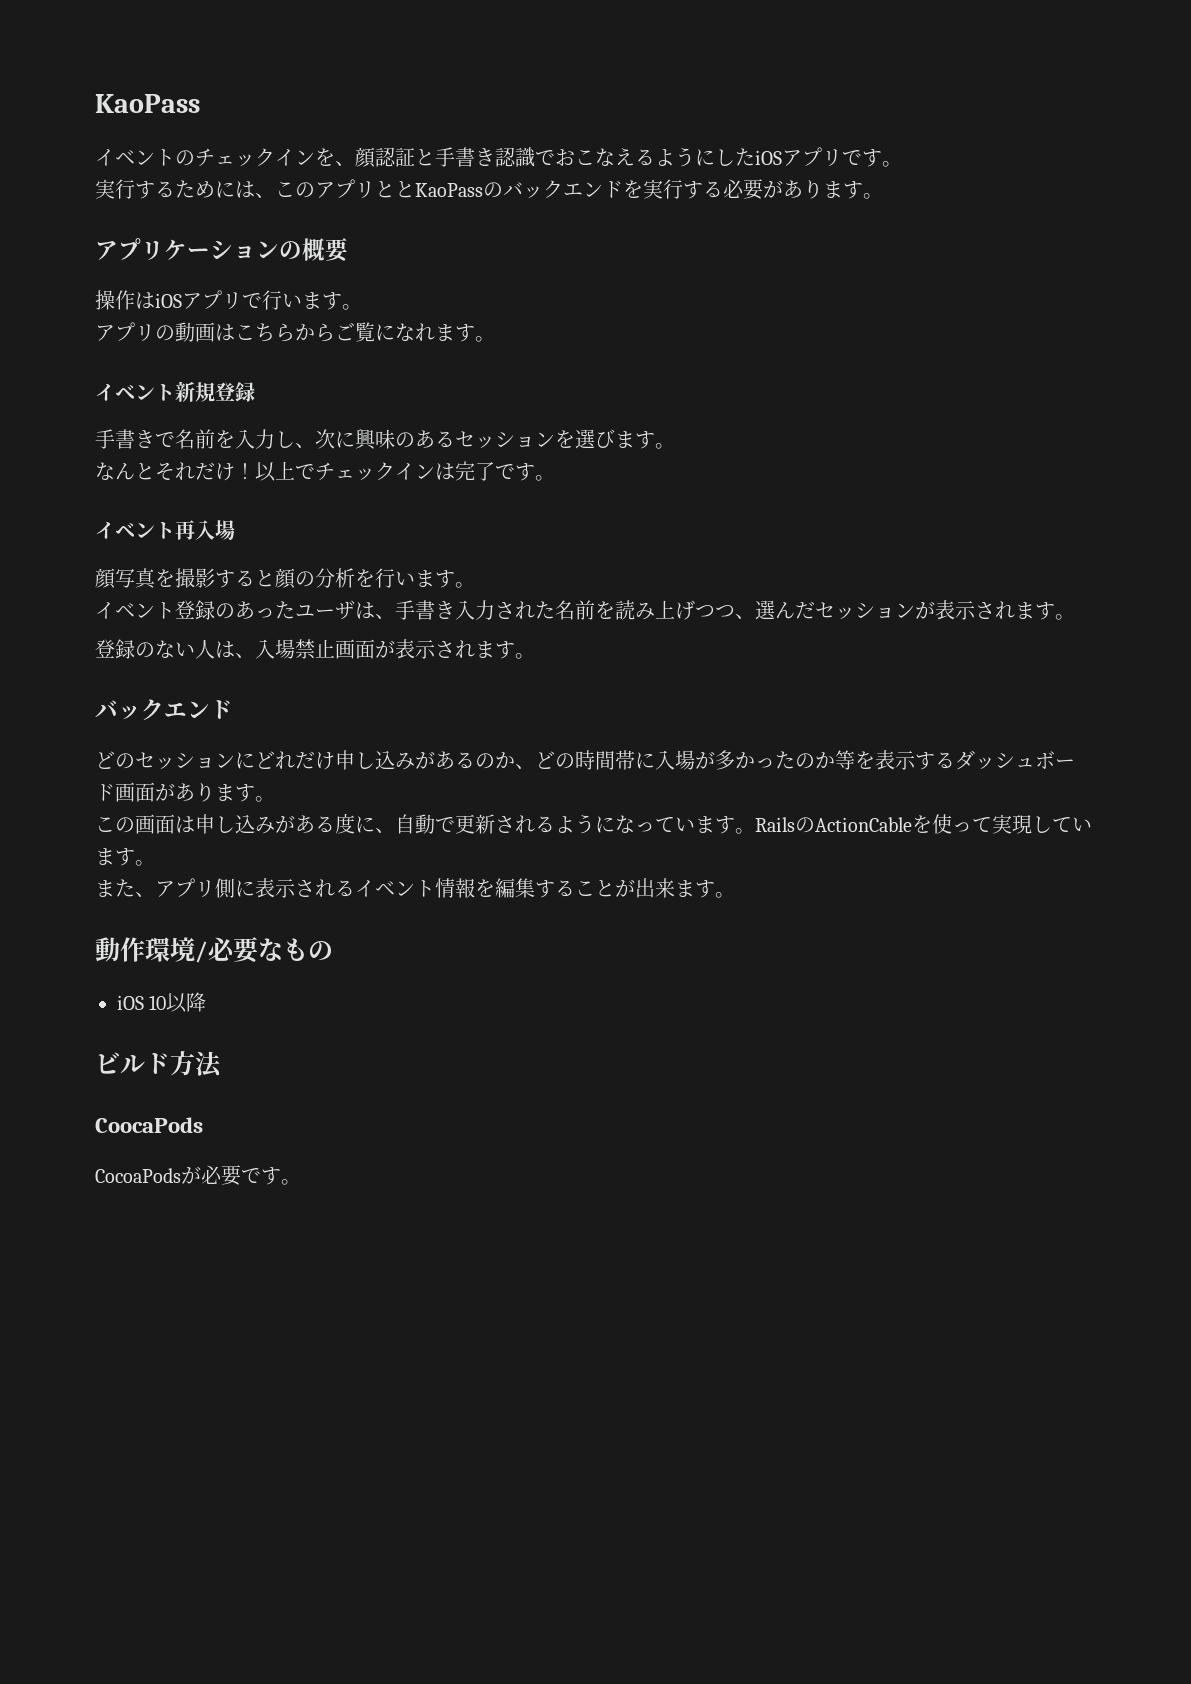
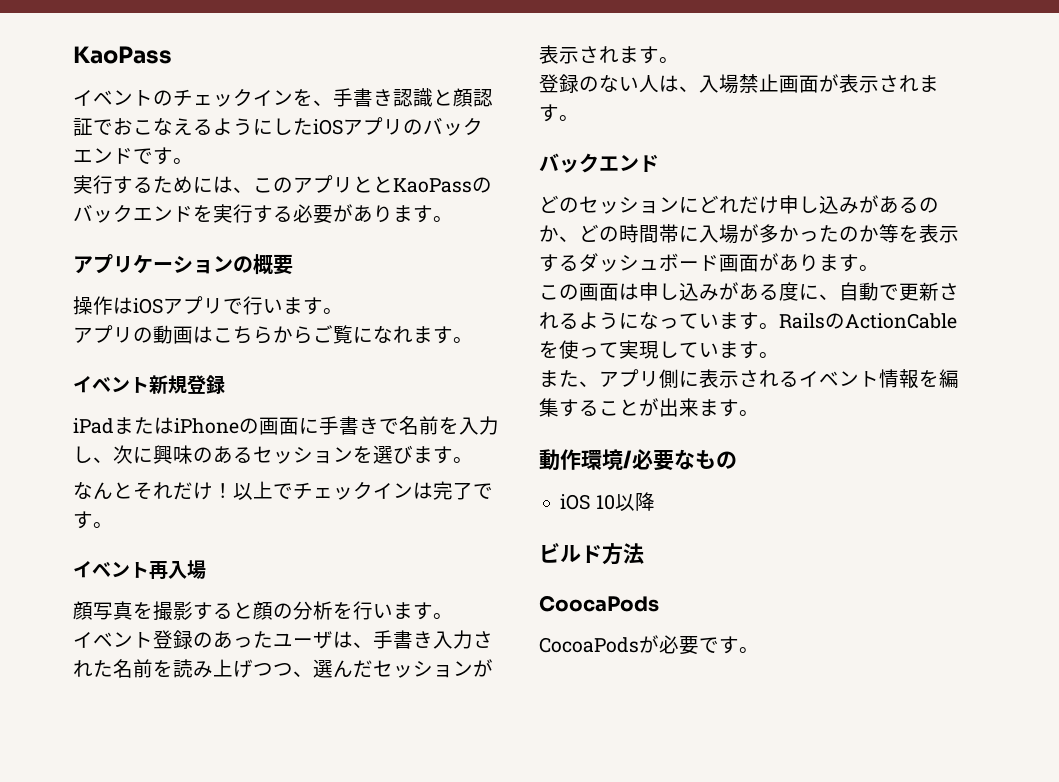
- イベントのチェックインを、顔認証と手書き認識でおこなえるようにしたiOSアプリです。
+ イベントのチェックインを、手書き認識と顔認証でおこなえるようにしたiOSアプリのバックエンドです。
- 手書きで名前を入力し、次に興味のあるセッションを選びます。
+ iPadまたはiPhoneの画面に手書きで名前を入力し、次に興味のあるセッションを選びます。

